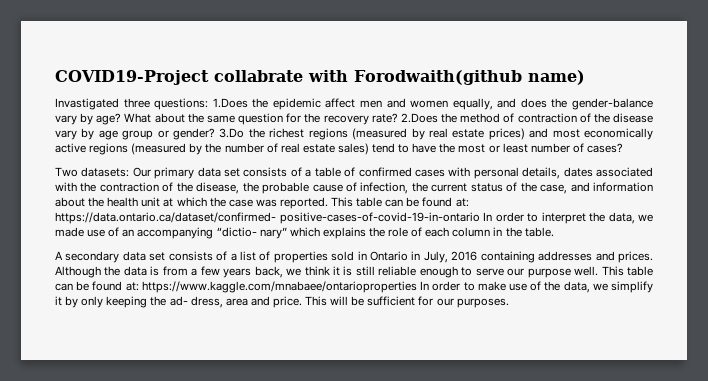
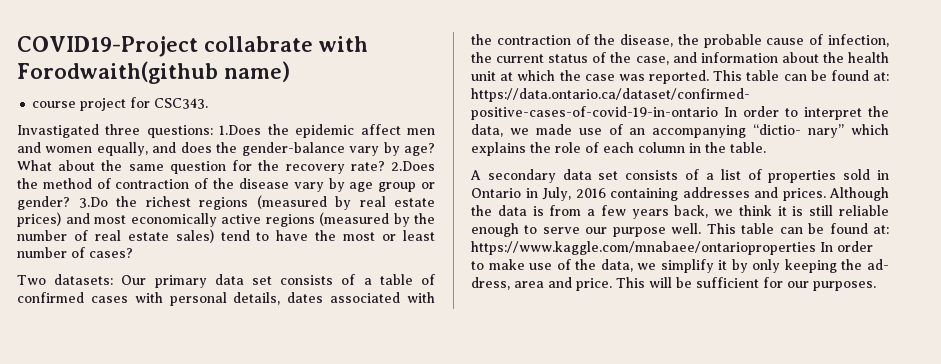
+ course project for CSC343.

